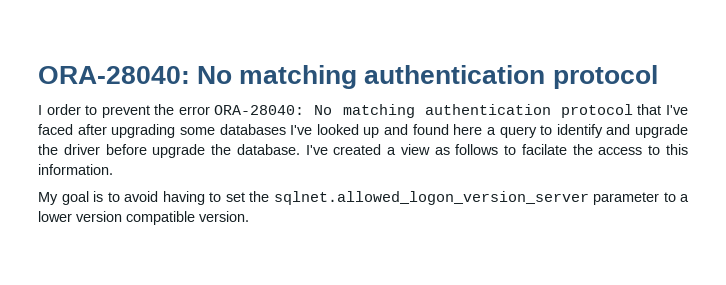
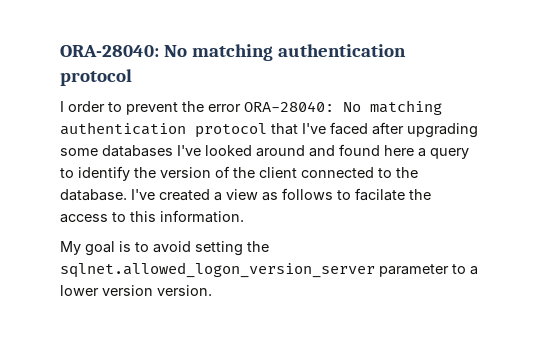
- I order to prevent the error ORA-28040: No matching authentication protocol that I've faced after upgrading some databases I've looked up and found here a query to identify and upgrade the driver before upgrade the database.
+ I order to prevent the error ORA-28040: No matching authentication protocol that I've faced after upgrading some databases I've looked around and found here a query to identify the version of the client connected to the database.
- My goal is to avoid having to set the sqlnet.allowed_logon_version_server parameter to a lower version compatible version.
+ My goal is to avoid setting the sqlnet.allowed_logon_version_server parameter to a lower version version.

